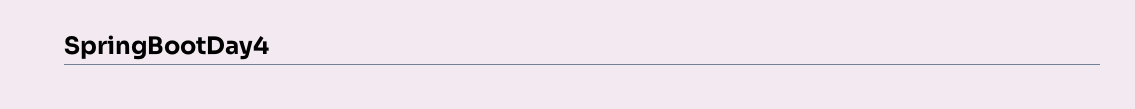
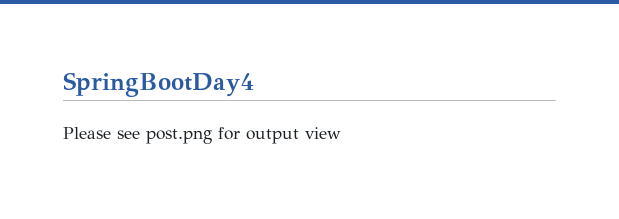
+ Please see post.png for output view

